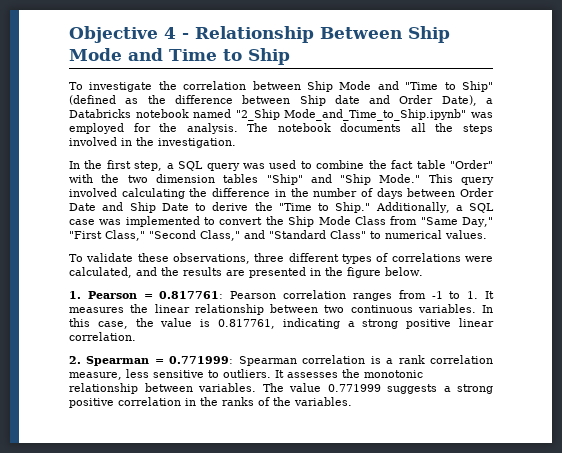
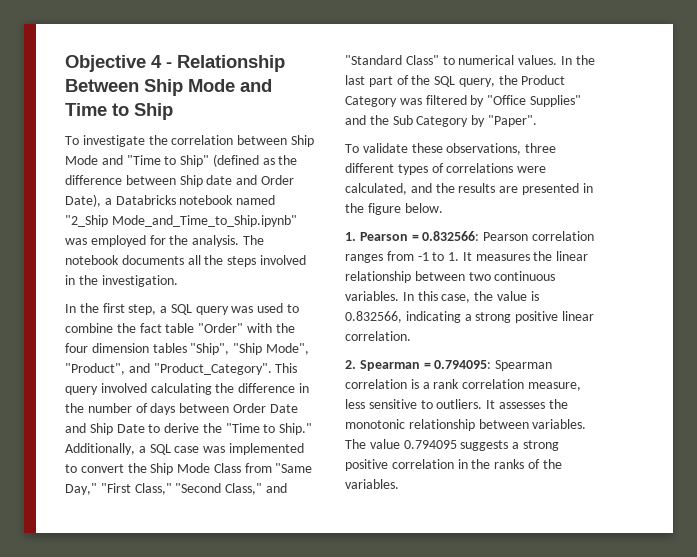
- In the first step, a SQL query was used to combine the fact table "Order" with the two dimension tables "Ship" and "Ship Mode."
+ In the first step, a SQL query was used to combine the fact table "Order" with the four dimension tables "Ship", "Ship Mode", "Product", and "Product_Category".
+ In the last part of the SQL query, the Product Category was filtered by "Office Supplies" and the Sub Category by "Paper".
- 1. Pearson = 0.817761: Pearson correlation ranges from -1 to 1. It measures the linear relationship between two continuous variables.
+ 1. Pearson = 0.832566: Pearson correlation ranges from -1 to 1. It measures the linear relationship between two continuous variables.
- In this case, the value is 0.817761, indicating a strong positive linear correlation.
+ In this case, the value is 0.832566, indicating a strong positive linear correlation.
- 2. Spearman = 0.771999: Spearman correlation is a rank correlation measure, less sensitive to outliers.
+ 2. Spearman = 0.794095: Spearman correlation is a rank correlation measure, less sensitive to outliers.
- The value 0.771999 suggests a strong positive correlation in the ranks of the variables.
+ The value 0.794095 suggests a strong positive correlation in the ranks of the variables.

